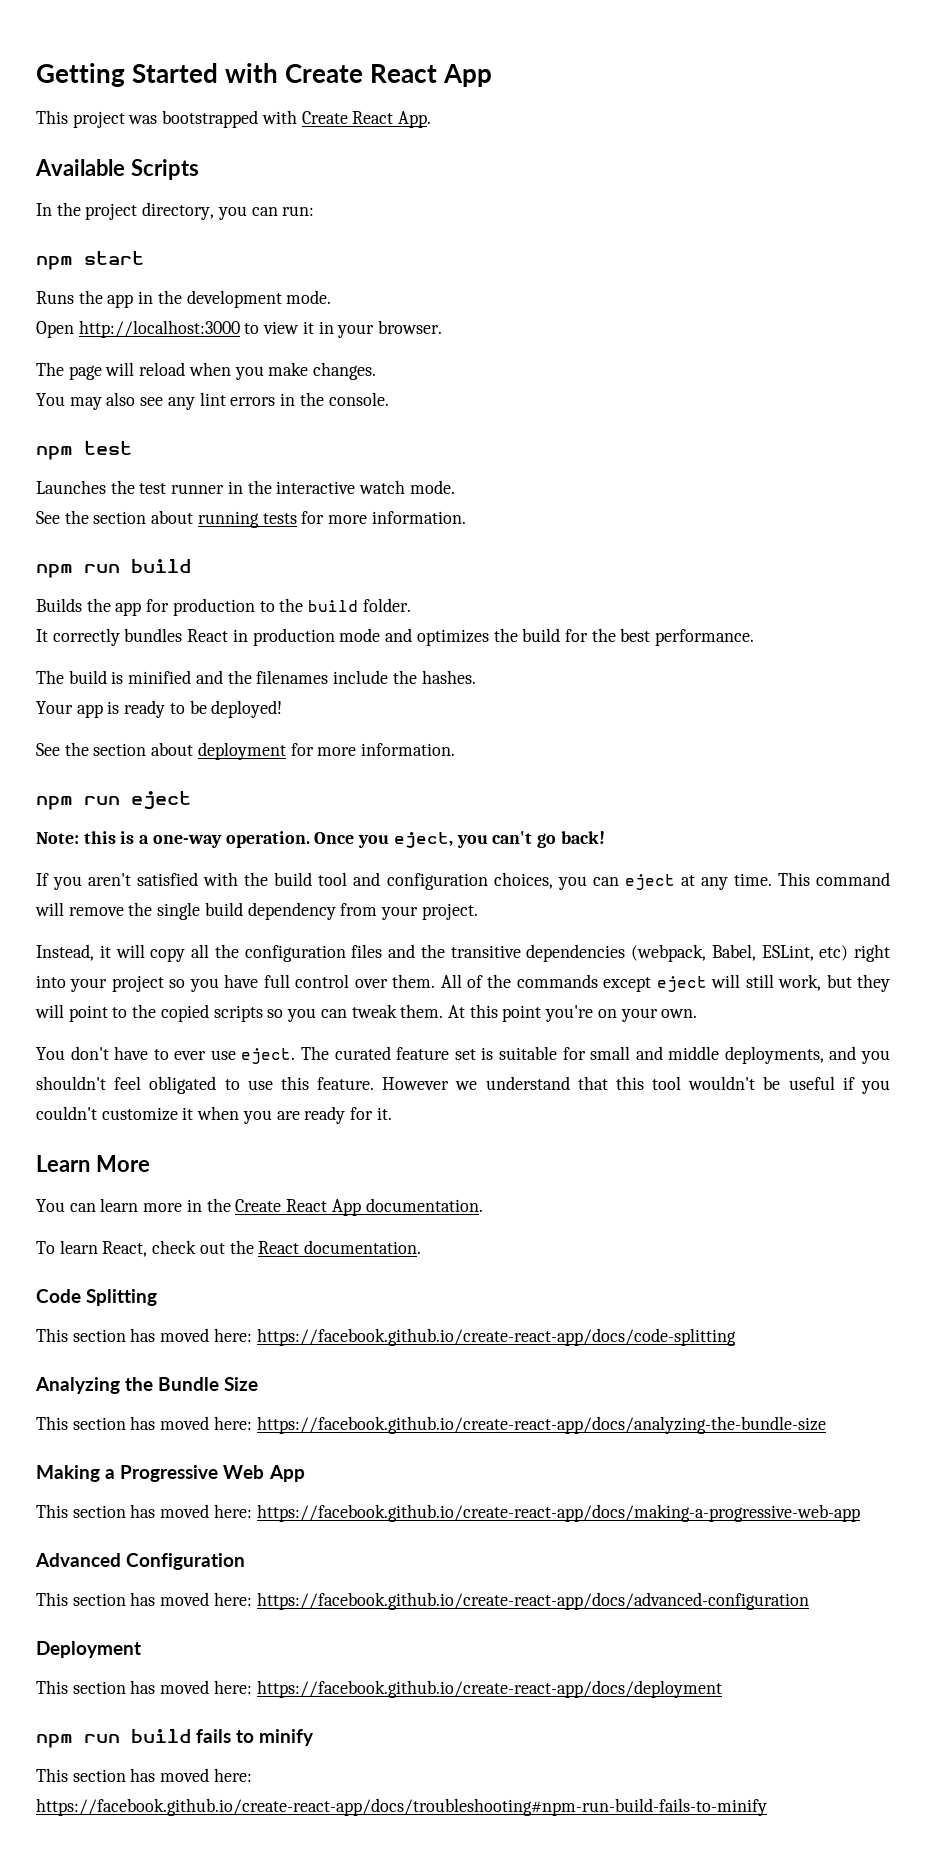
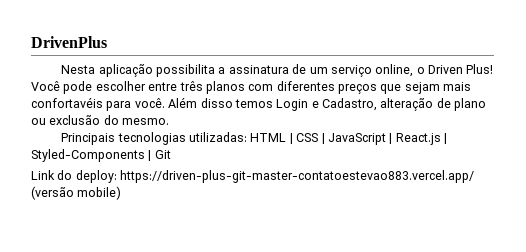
- Getting Started with Create React App
- This project was bootstrapped with Create React App.
- Available Scripts
- In the project directory, you can run:
- npm start
- Runs the app in the development mode.
- Open http://localhost:3000 to view it in your browser.
- The page will reload when you make changes.
- You may also see any lint errors in the console.
- npm test
- Launches the test runner in the interactive watch mode.
- See the section about running tests for more information.
- npm run build
- Builds the app for production to the build folder.
- It correctly bundles React in production mode and optimizes the build for the best performance.
- The build is minified and the filenames include the hashes.
- Your app is ready to be deployed!
- See the section about deployment for more information.
- npm run eject
- Note: this is a one-way operation. Once you eject, you can't go back!
- If you aren't satisfied with the build tool and configuration choices, you can eject at any time. This command will remove the single build dependency from your project.
- Instead, it will copy all the configuration files and the transitive dependencies (webpack, Babel, ESLint, etc) right into your project so you have full control over them. All of the commands except eject will still work, but they will point to the copied scripts so you can tweak them. At this point you're on your own.
- You don't have to ever use eject. The curated feature set is suitable for small and middle deployments, and you shouldn't feel obligated to use this feature. However we understand that this tool wouldn't be useful if you couldn't customize it when you are ready for it.
- Learn More
- You can learn more in the Create React App documentation.
- To learn React, check out the React documentation.
- Code Splitting
- This section has moved here: https://facebook.github.io/create-react-app/docs/code-splitting
- Analyzing the Bundle Size
- This section has moved here: https://facebook.github.io/create-react-app/docs/analyzing-the-bundle-size
- Making a Progressive Web App
- This section has moved here: https://facebook.github.io/create-react-app/docs/making-a-progressive-web-app
- Advanced Configuration
- This section has moved here: https://facebook.github.io/create-react-app/docs/advanced-configuration
- Deployment
- This section has moved here: https://facebook.github.io/create-react-app/docs/deployment
- npm run build fails to minify
- This section has moved here: https://facebook.github.io/create-react-app/docs/troubleshooting#npm-run-build-fails-to-minify
+ DrivenPlus
+ Nesta aplicação possibilita a assinatura de um serviço online, o Driven Plus! Você pode escolher entre três planos com diferentes preços que sejam mais confortavéis para você. Além disso temos Login e Cadastro, alteração de plano ou exclusão do mesmo.
+ Principais tecnologias utilizadas: HTML | CSS | JavaScript | React.js | Styled-Components | Git
+ Link do deploy: https://driven-plus-git-master-contatoestevao883.vercel.app/ (versão mobile)

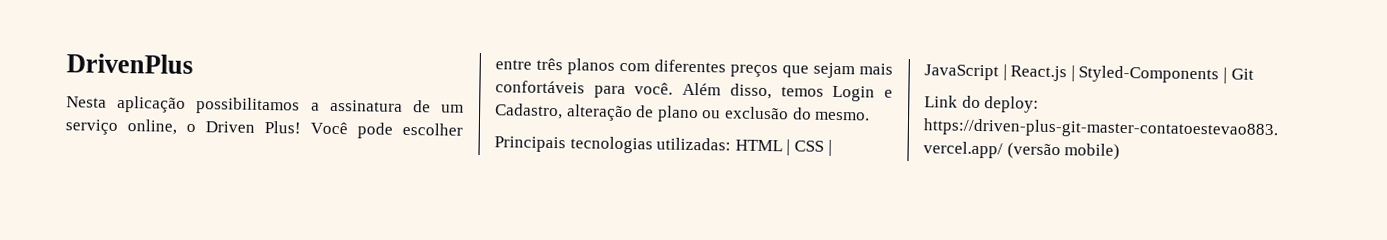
- Nesta aplicação possibilita a assinatura de um serviço online, o Driven Plus!
+ Nesta aplicação possibilitamos a assinatura de um serviço online, o Driven Plus!
- Você pode escolher entre três planos com diferentes preços que sejam mais confortavéis para você.
+ Você pode escolher entre três planos com diferentes preços que sejam mais confortáveis para você.
- Além disso temos Login e Cadastro, alteração de plano ou exclusão do mesmo.
+ Além disso, temos Login e Cadastro, alteração de plano ou exclusão do mesmo.

